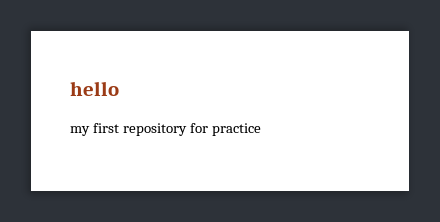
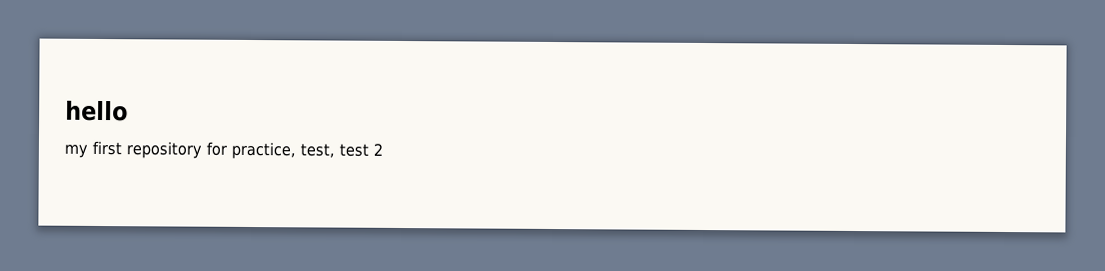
- my first repository for practice
+ my first repository for practice, test, test 2

